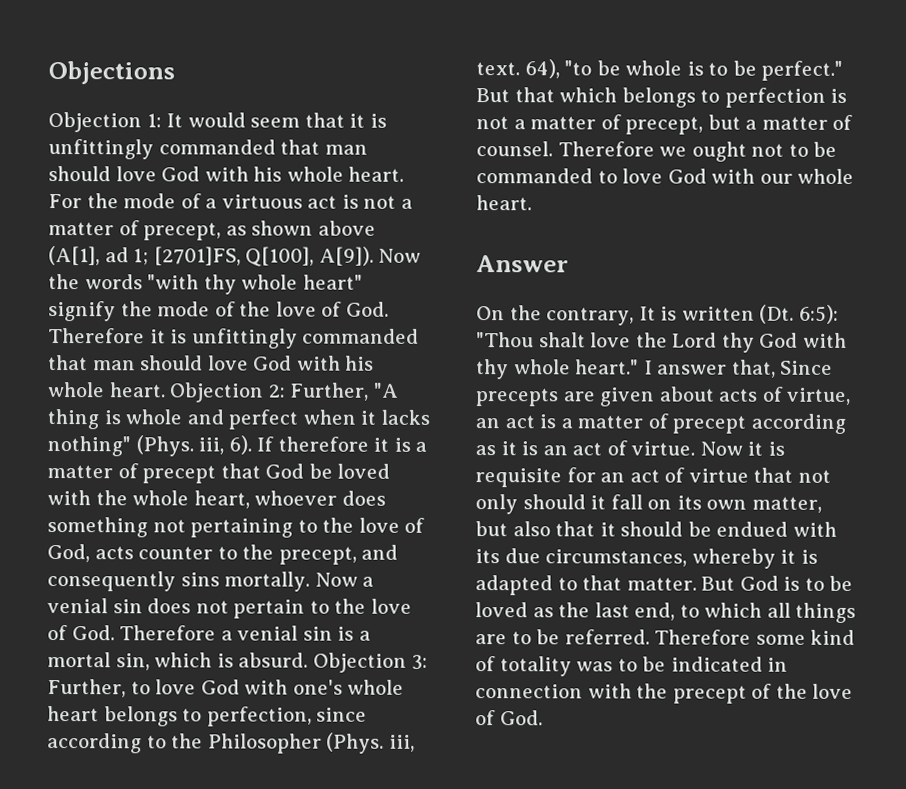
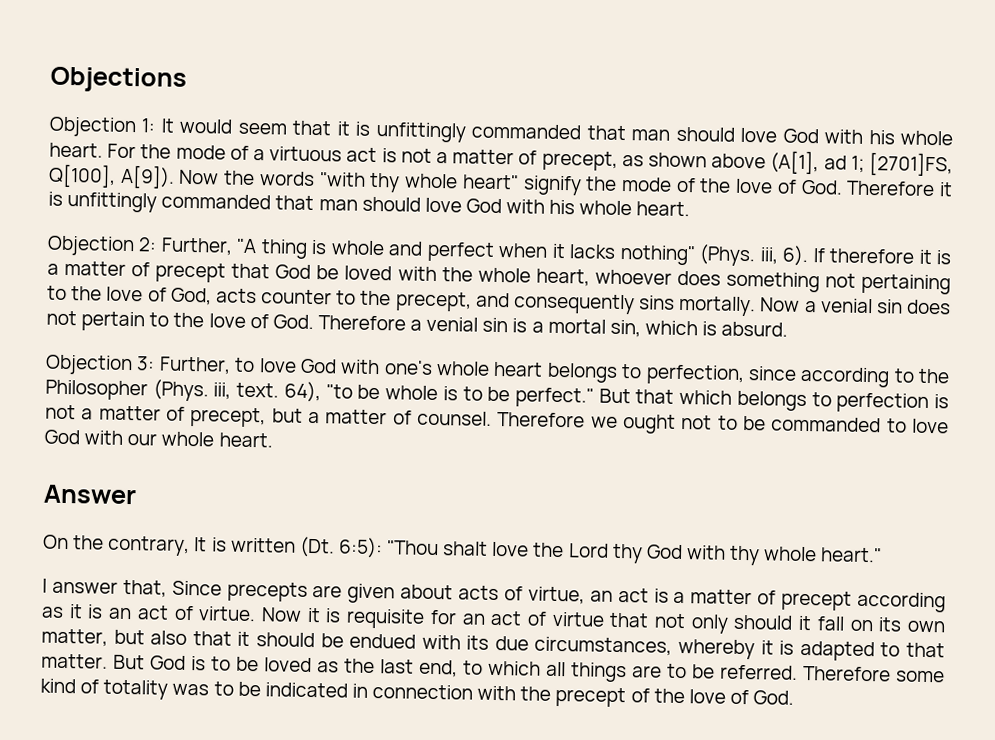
- Now the words "with thy whole heart" signify the mode of the love of God. Therefore it is unfittingly commanded that man should love God with his whole heart. Objection 2: Further, "A thing is whole and perfect when it lacks nothing" (Phys. iii, 6).
+ Now the words "with thy whole heart" signify the mode of the love of God. Therefore it is unfittingly commanded that man should love God with his whole heart.
+ Objection 2: Further, "A thing is whole and perfect when it lacks nothing" (Phys. iii, 6).
- Now a venial sin does not pertain to the love of God. Therefore a venial sin is a mortal sin, which is absurd. Objection 3: Further, to love God with one's whole heart belongs to perfection, since according to the Philosopher (Phys. iii, text.
+ Now a venial sin does not pertain to the love of God. Therefore a venial sin is a mortal sin, which is absurd.
+ Objection 3: Further, to love God with one's whole heart belongs to perfection, since according to the Philosopher (Phys. iii, text.
- On the contrary, It is written (Dt. 6:5): "Thou shalt love the Lord thy God with thy whole heart." I answer that, Since precepts are given about acts of virtue, an act is a matter of precept according as it is an act of virtue.
+ On the contrary, It is written (Dt. 6:5): "Thou shalt love the Lord thy God with thy whole heart."
+ I answer that, Since precepts are given about acts of virtue, an act is a matter of precept according as it is an act of virtue.

